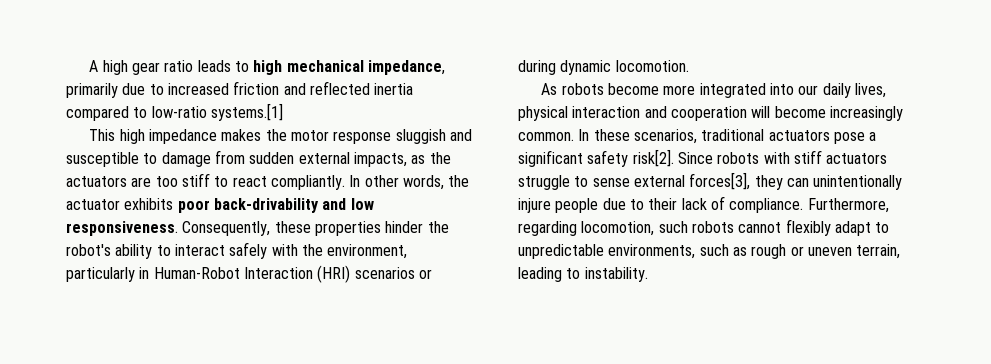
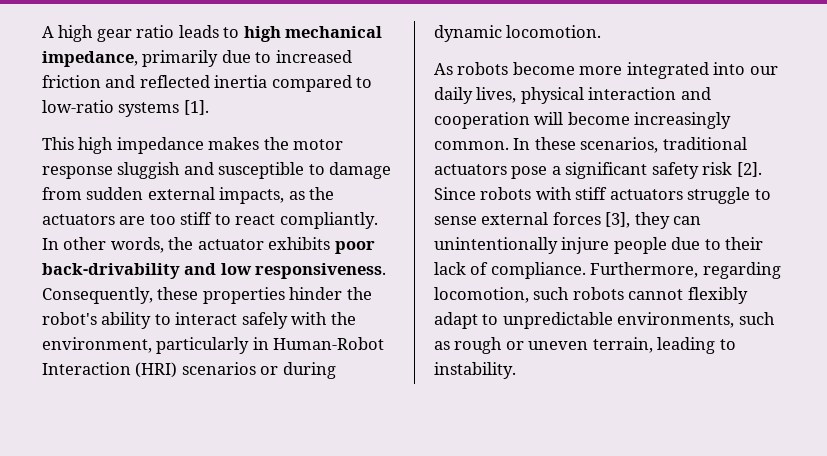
- A high gear ratio leads to high mechanical impedance, primarily due to increased friction and reflected inertia compared to low-ratio systems.[1]
+ A high gear ratio leads to high mechanical impedance, primarily due to increased friction and reflected inertia compared to low-ratio systems [1].
- In these scenarios, traditional actuators pose a significant safety risk[2].
+ In these scenarios, traditional actuators pose a significant safety risk [2].
- Since robots with stiff actuators struggle to sense external forces[3], they can unintentionally injure people due to their lack of compliance.
+ Since robots with stiff actuators struggle to sense external forces [3], they can unintentionally injure people due to their lack of compliance.

